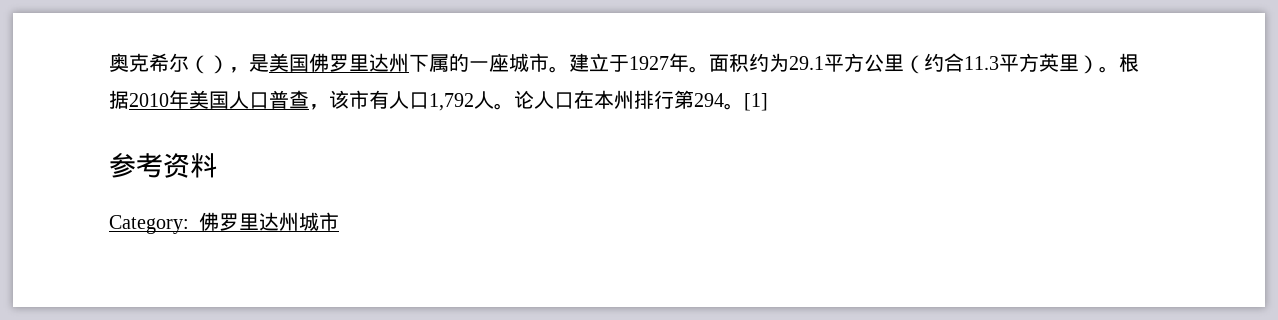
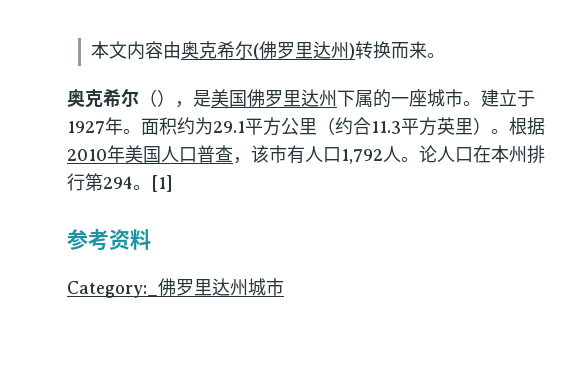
+ 本文内容由奥克希尔(佛罗里达州)转换而来。

